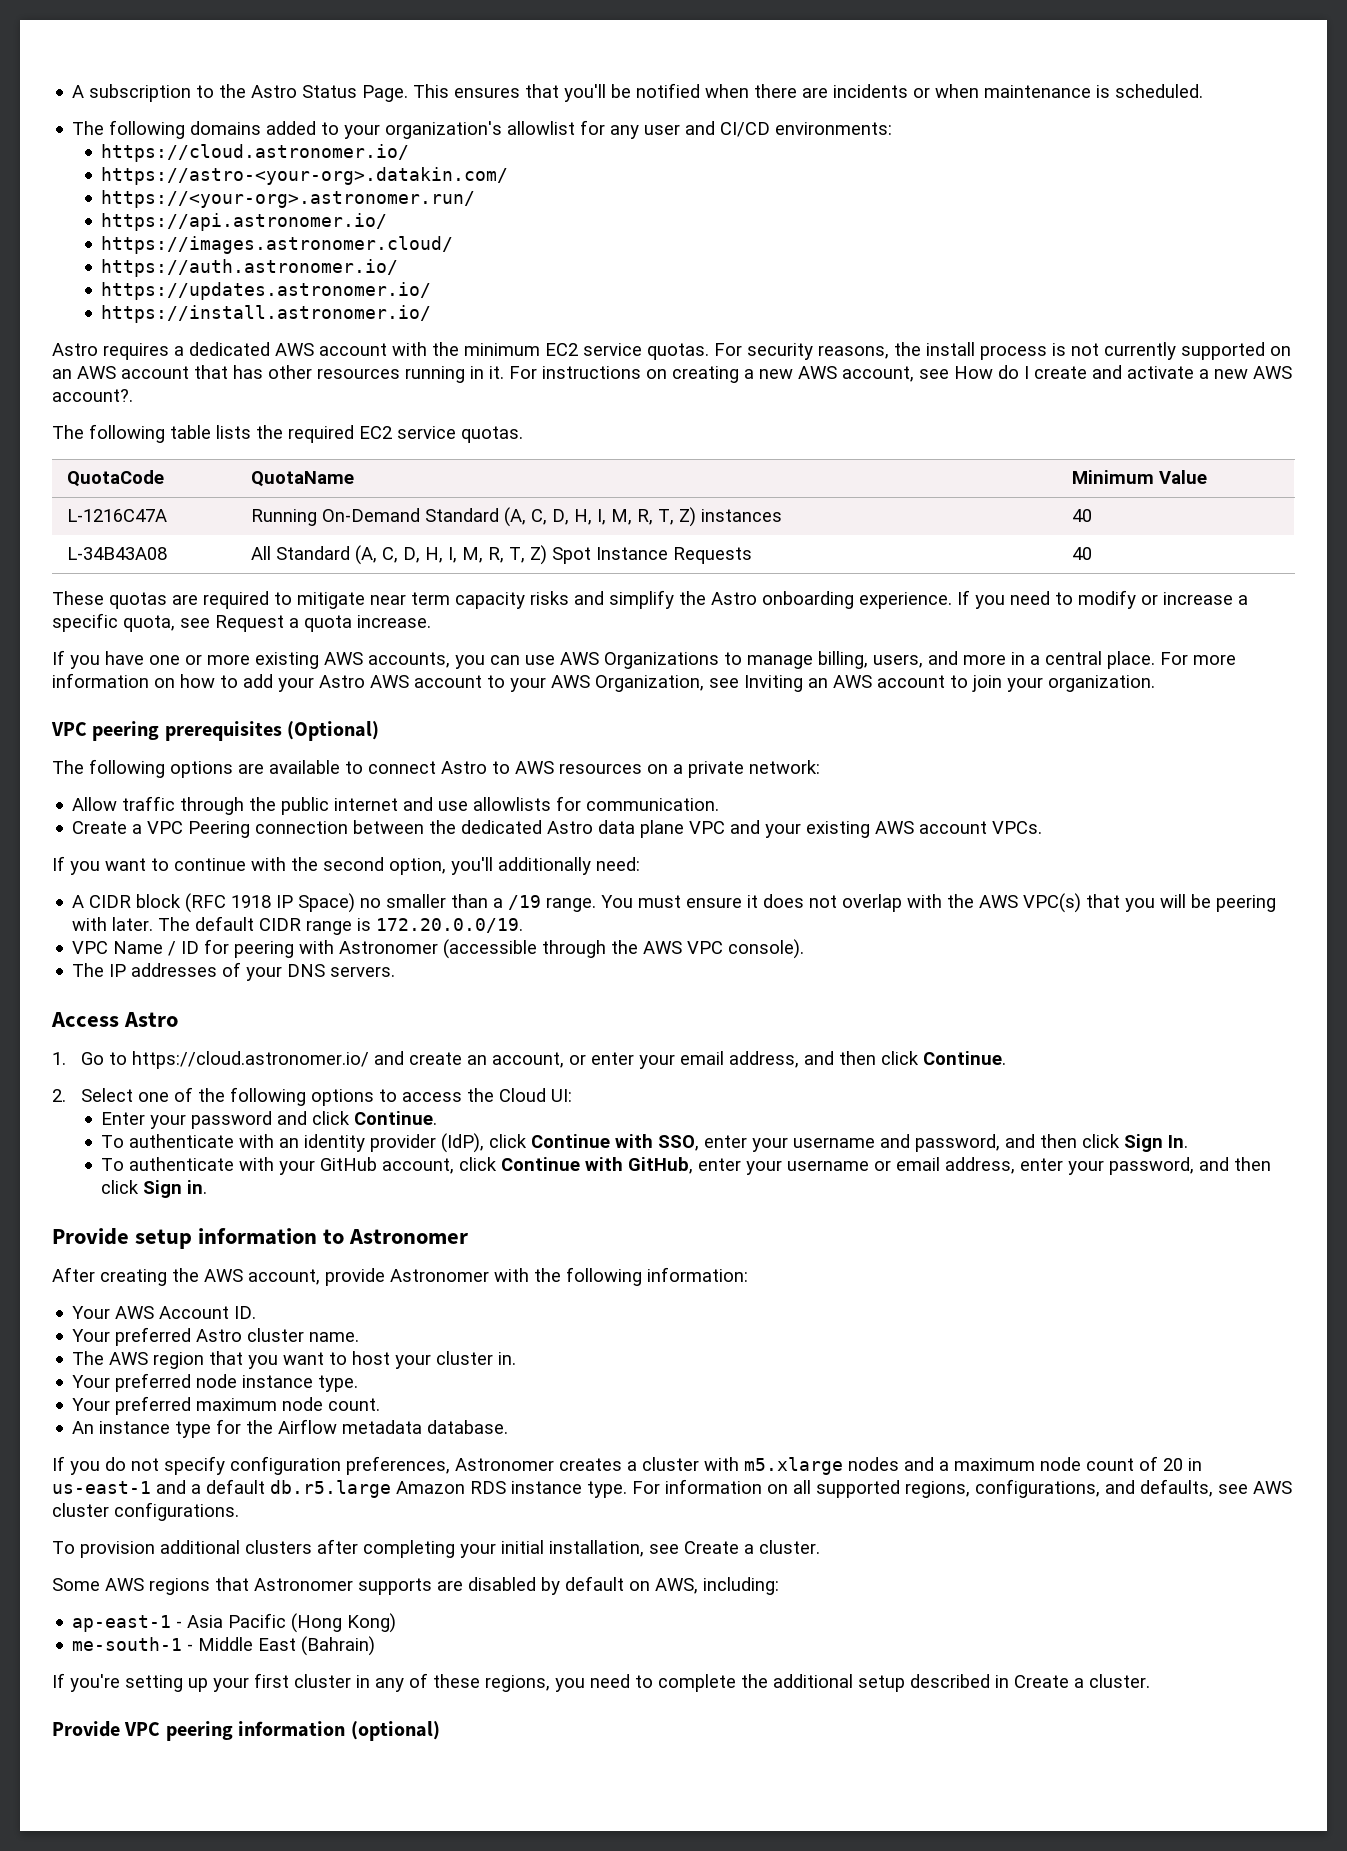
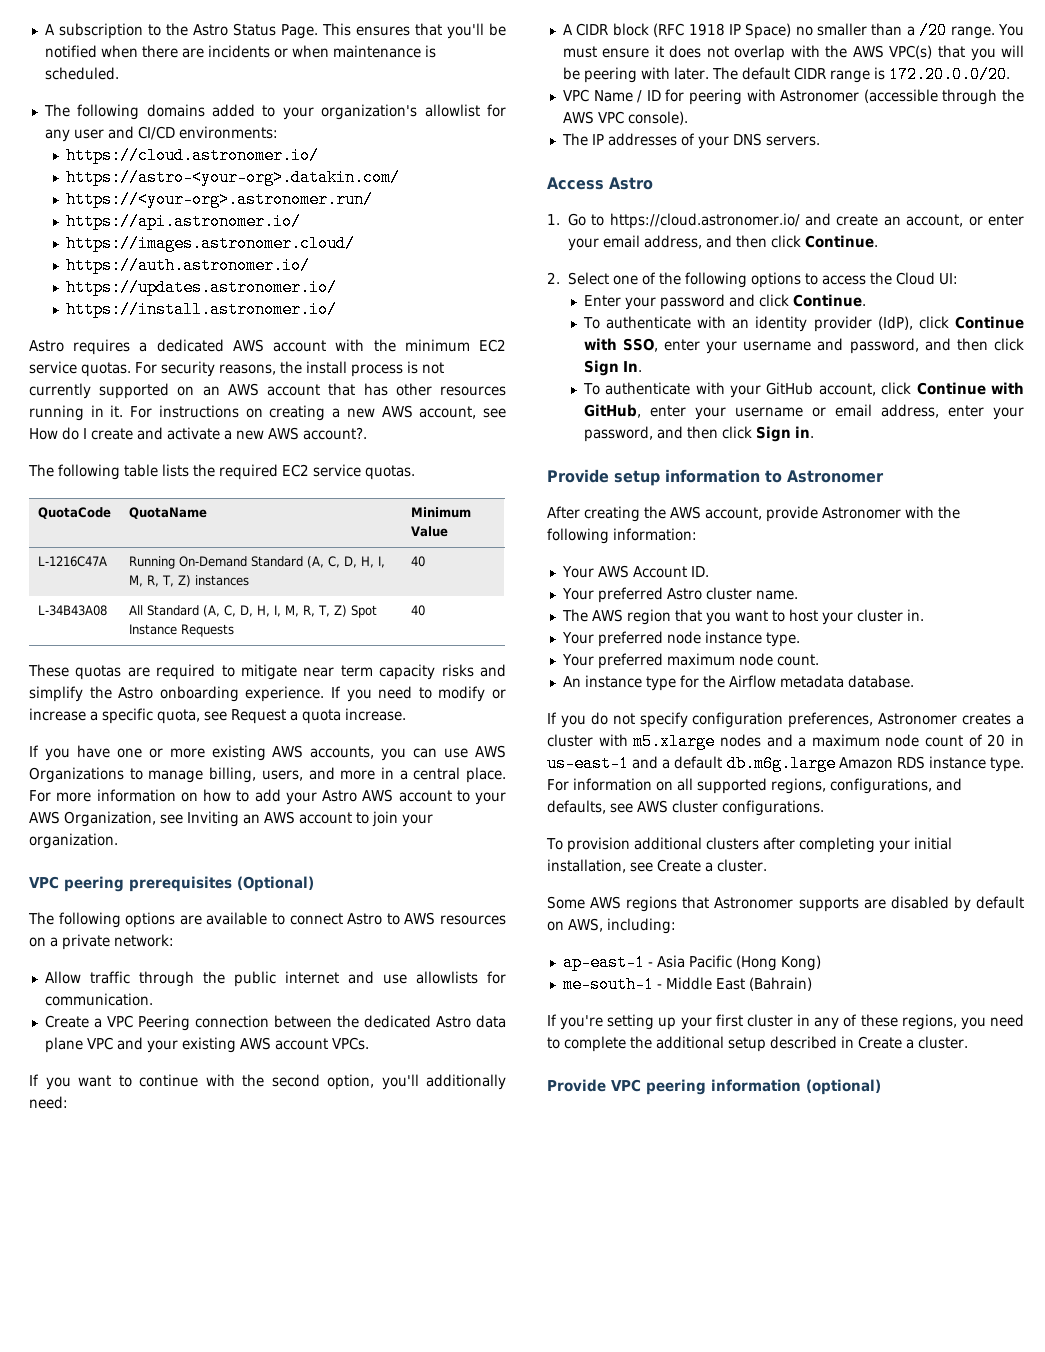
- A CIDR block (RFC 1918 IP Space) no smaller than a /19 range.
+ A CIDR block (RFC 1918 IP Space) no smaller than a /20 range.
- The default CIDR range is 172.20.0.0/19.
+ The default CIDR range is 172.20.0.0/20.
- If you do not specify configuration preferences, Astronomer creates a cluster with m5.xlarge nodes and a maximum node count of 20 in us-east-1 and a default db.r5.large Amazon RDS instance type.
+ If you do not specify configuration preferences, Astronomer creates a cluster with m5.xlarge nodes and a maximum node count of 20 in us-east-1 and a default db.m6g.large Amazon RDS instance type.

